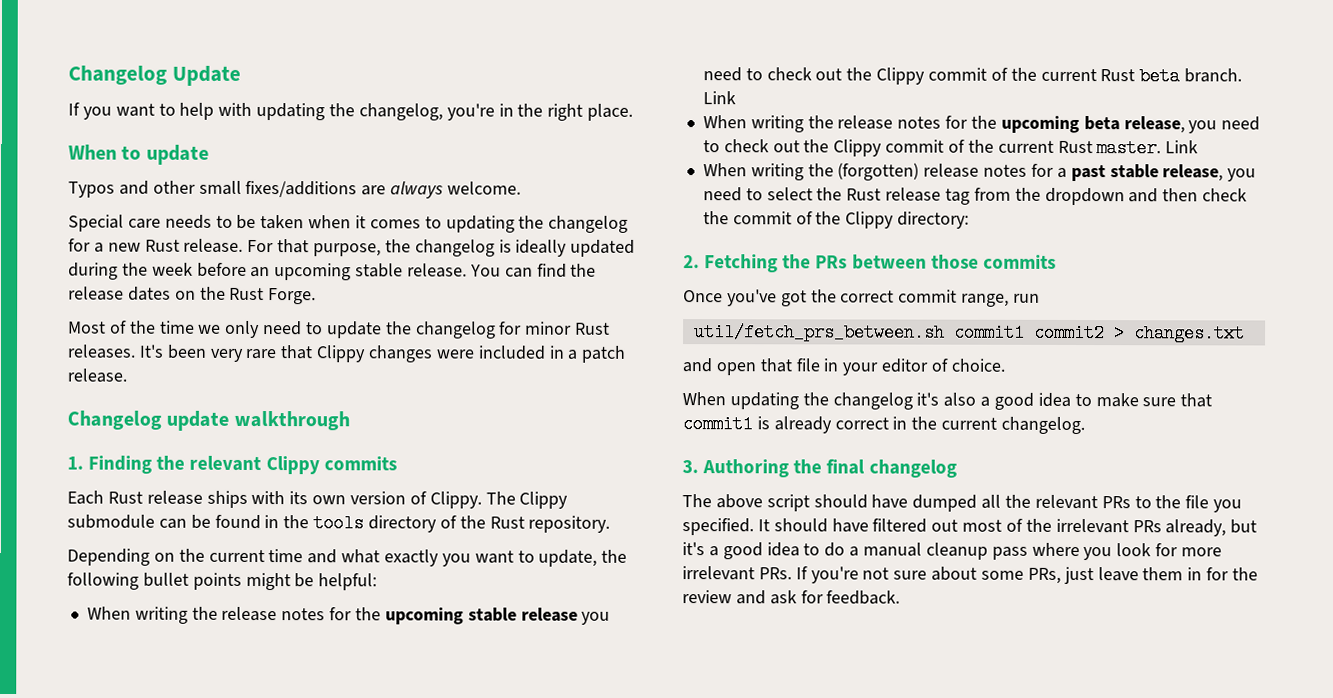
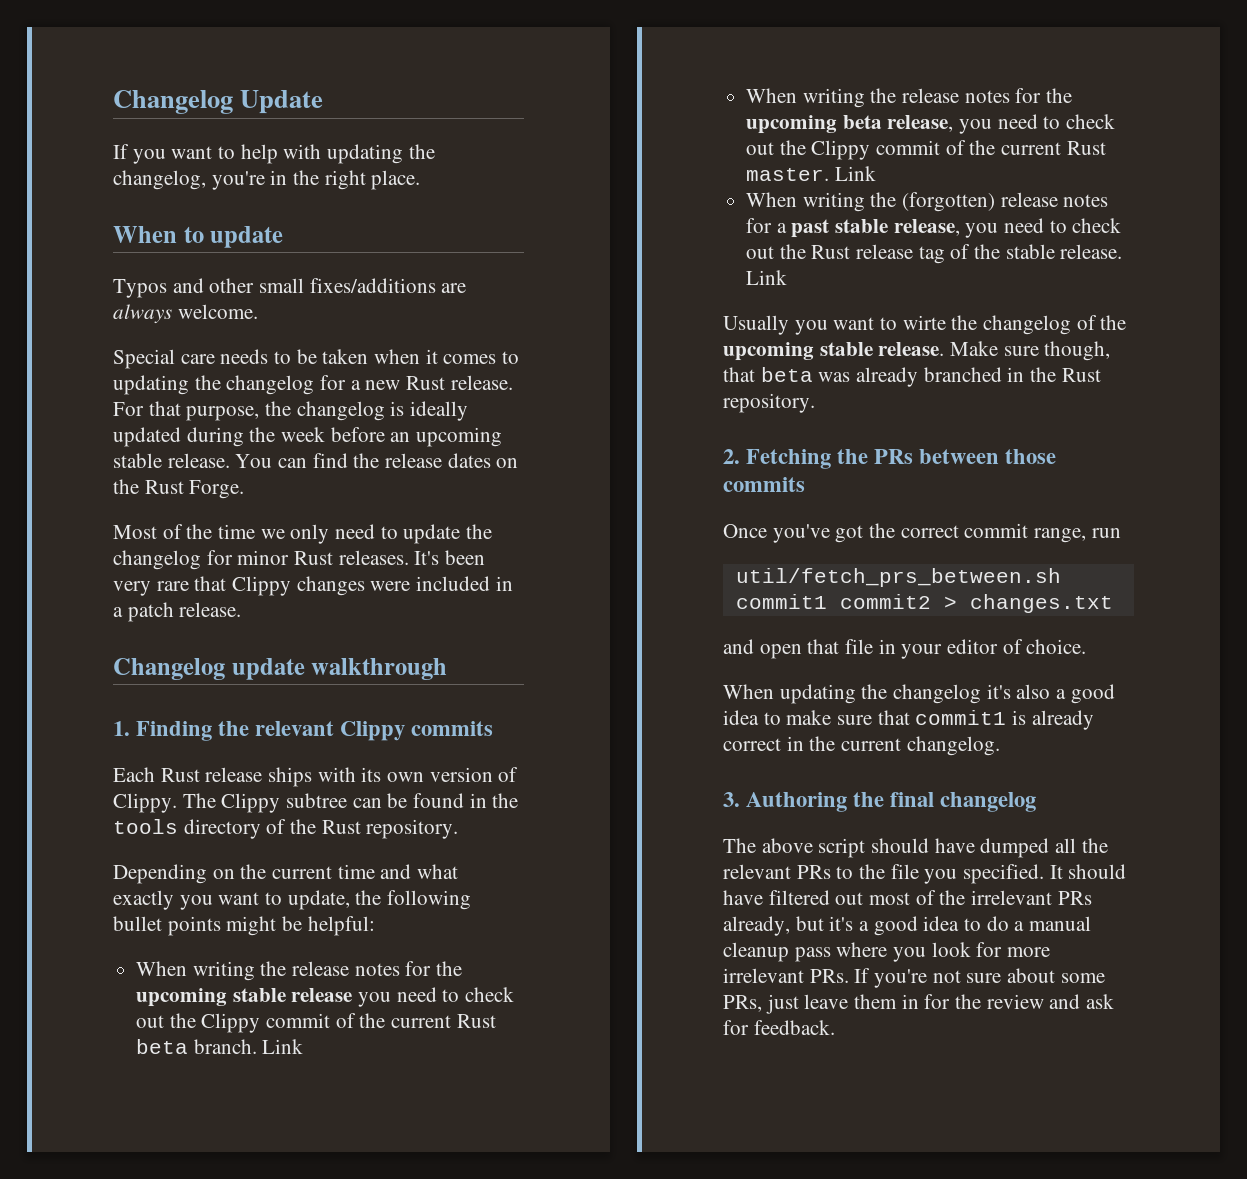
- The Clippy submodule can be found in the tools directory of the Rust repository.
+ The Clippy subtree can be found in the tools directory of the Rust repository.
- When writing the (forgotten) release notes for a past stable release, you need to select the Rust release tag from the dropdown and then check the commit of the Clippy directory:
+ When writing the (forgotten) release notes for a past stable release, you need to check out the Rust release tag of the stable release. Link
+ Usually you want to wirte the changelog of the upcoming stable release. Make sure though, that beta was already branched in the Rust repository.

